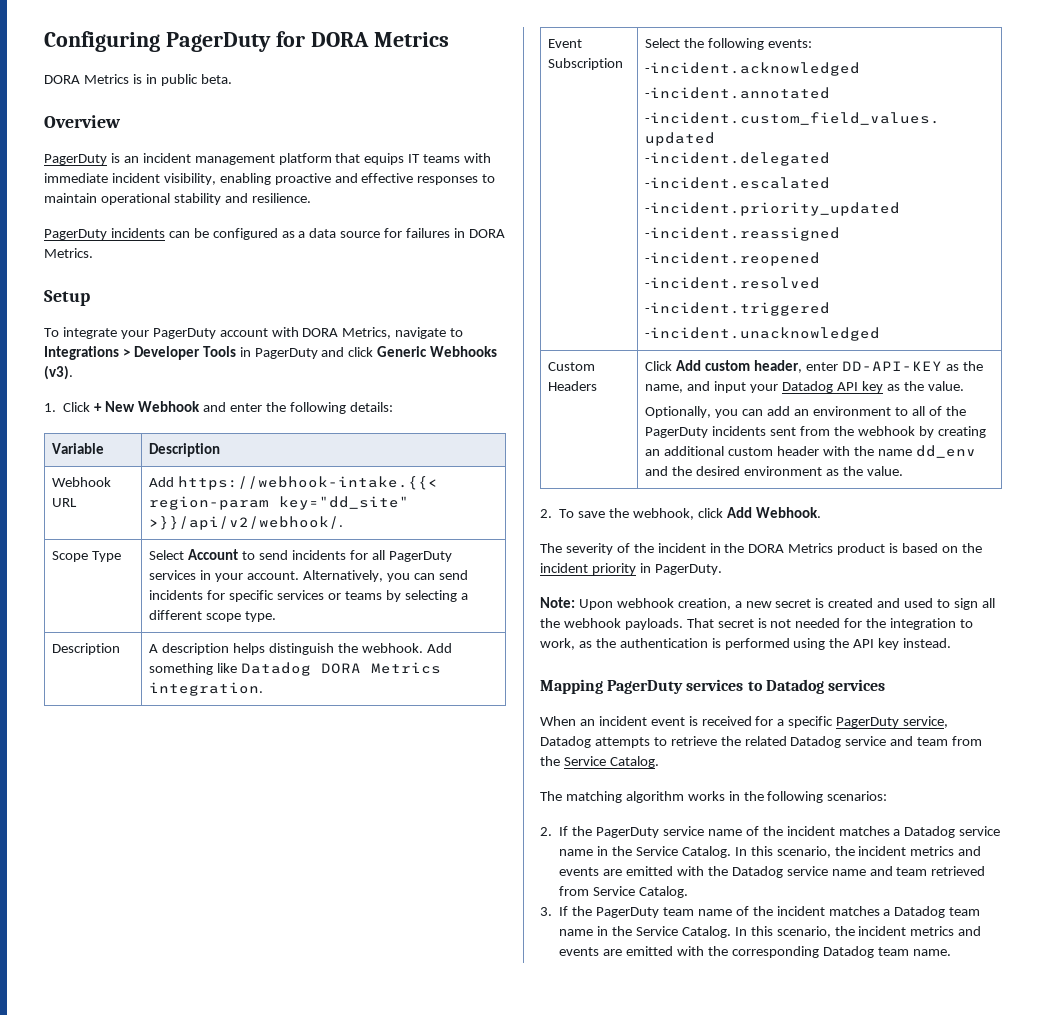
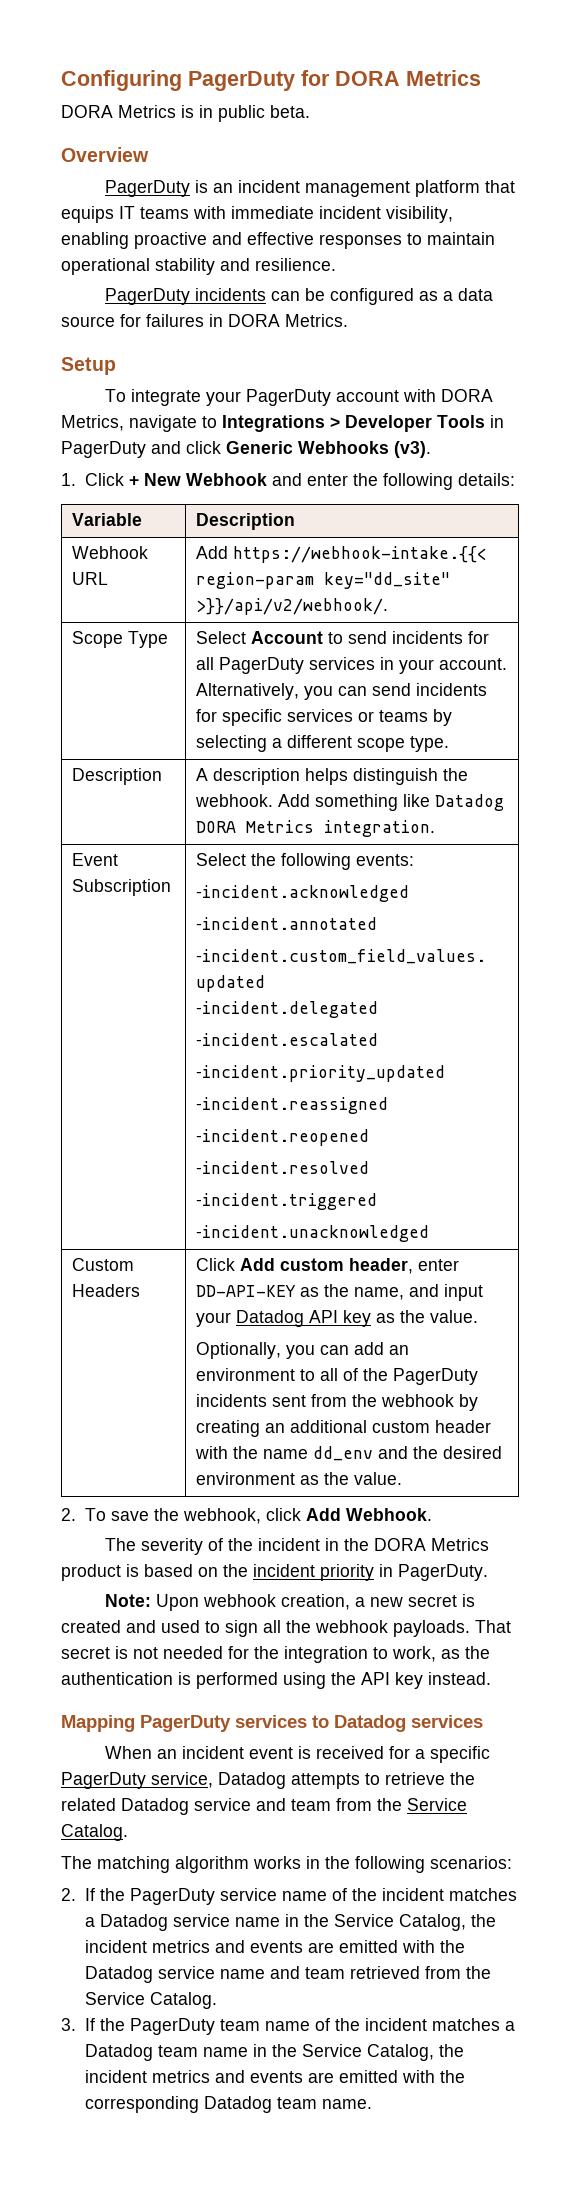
- 2. If the PagerDuty service name of the incident matches a Datadog service name in the Service Catalog. In this scenario, the incident metrics and events are emitted with the Datadog service name and team retrieved from Service Catalog.
+ 2. If the PagerDuty service name of the incident matches a Datadog service name in the Service Catalog, the incident metrics and events are emitted with the Datadog service name and team retrieved from the Service Catalog.
- 3. If the PagerDuty team name of the incident matches a Datadog team name in the Service Catalog. In this scenario, the incident metrics and events are emitted with the corresponding Datadog team name.
+ 3. If the PagerDuty team name of the incident matches a Datadog team name in the Service Catalog, the incident metrics and events are emitted with the corresponding Datadog team name.

